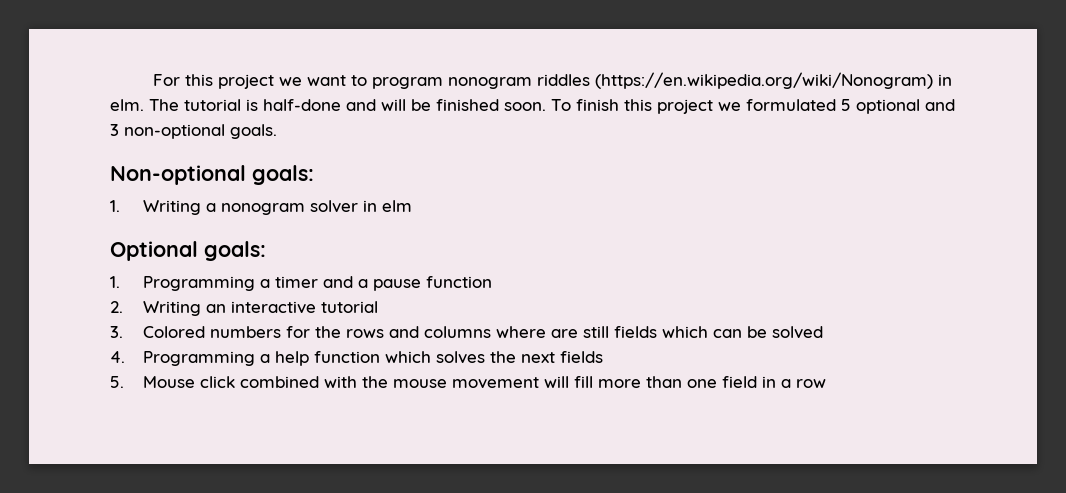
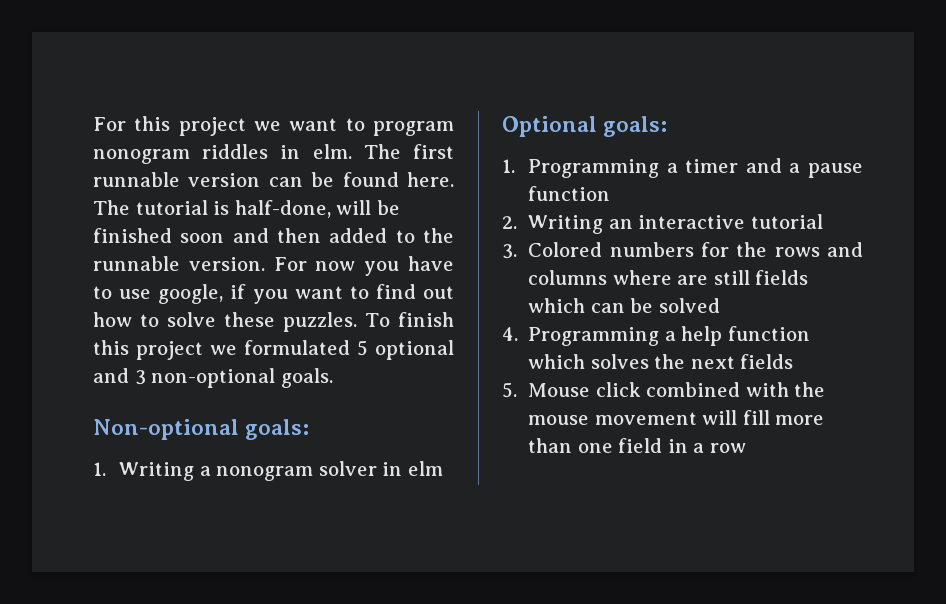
- For this project we want to program nonogram riddles (https://en.wikipedia.org/wiki/Nonogram) in elm.
+ For this project we want to program nonogram riddles in elm.
- The tutorial is half-done and will be finished soon.
+ The first runnable version can be found here. The tutorial is half-done, will be finished soon and then added to the runnable version. For now you have to use google, if you want to find out how to solve these puzzles.

